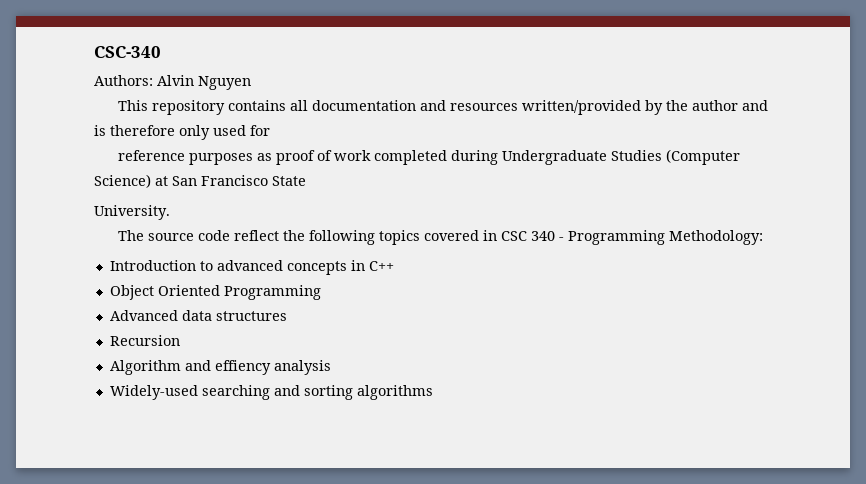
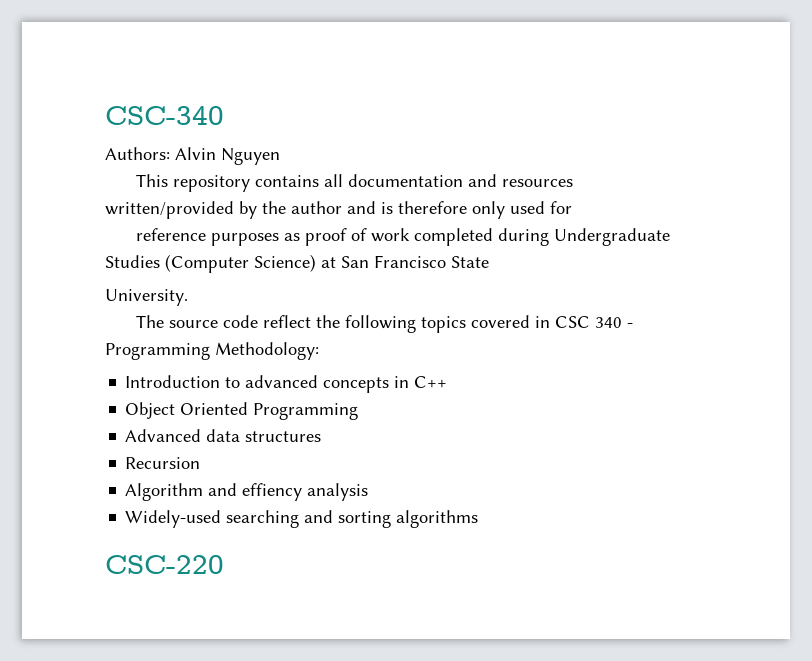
+ CSC-220

